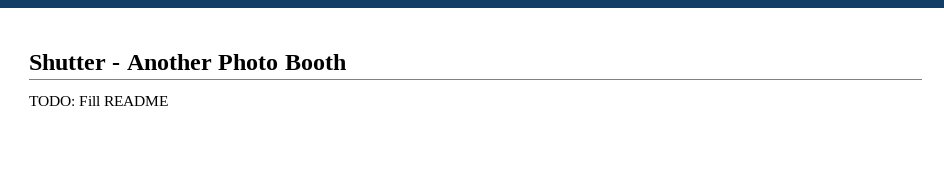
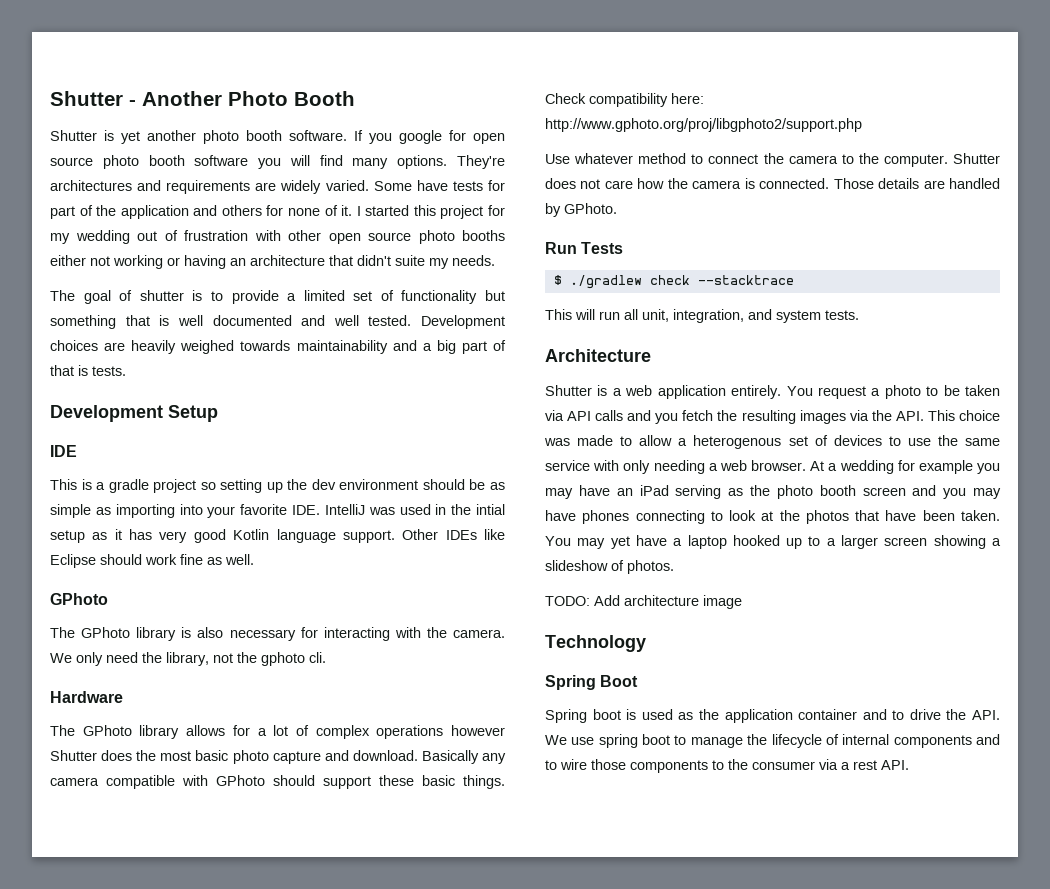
- TODO: Fill README
+ Shutter is yet another photo booth software. If you google for open source photo booth software you will find many options. They're architectures and requirements are widely varied. Some have tests for part of the application and others for none of it. I started this project for my wedding out of frustration with other open source photo booths either not working or having an architecture that didn't suite my needs.
+ The goal of shutter is to provide a limited set of functionality but something that is well documented and well tested. Development choices are heavily weighed towards maintainability and a big part of that is tests.
+ Development Setup
+ IDE
+ This is a gradle project so setting up the dev environment should be as simple as importing into your favorite IDE. IntelliJ was used in the intial setup as it has very good Kotlin language support. Other IDEs like Eclipse should work fine as well.
+ GPhoto
+ The GPhoto library is also necessary for interacting with the camera. We only need the library, not the gphoto cli.
+ Hardware
+ The GPhoto library allows for a lot of complex operations however Shutter does the most basic photo capture and download. Basically any camera compatible with GPhoto should support these basic things. Check compatibility here: http://www.gphoto.org/proj/libgphoto2/support.php
+ Use whatever method to connect the camera to the computer. Shutter does not care how the camera is connected. Those details are handled by GPhoto.
+ Run Tests
+ $ ./gradlew check --stacktrace
+ This will run all unit, integration, and system tests.
+ Architecture
+ Shutter is a web application entirely. You request a photo to be taken via API calls and you fetch the resulting images via the API. This choice was made to allow a heterogenous set of devices to use the same service with only needing a web browser. At a wedding for example you may have an iPad serving as the photo booth screen and you may have phones connecting to look at the photos that have been taken. You may yet have a laptop hooked up to a larger screen showing a slideshow of photos.
+ TODO: Add architecture image
+ Technology
+ Spring Boot
+ Spring boot is used as the application container and to drive the API. We use spring boot to manage the lifecycle of internal components and to wire those components to the consumer via a rest API.

